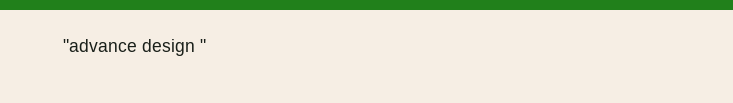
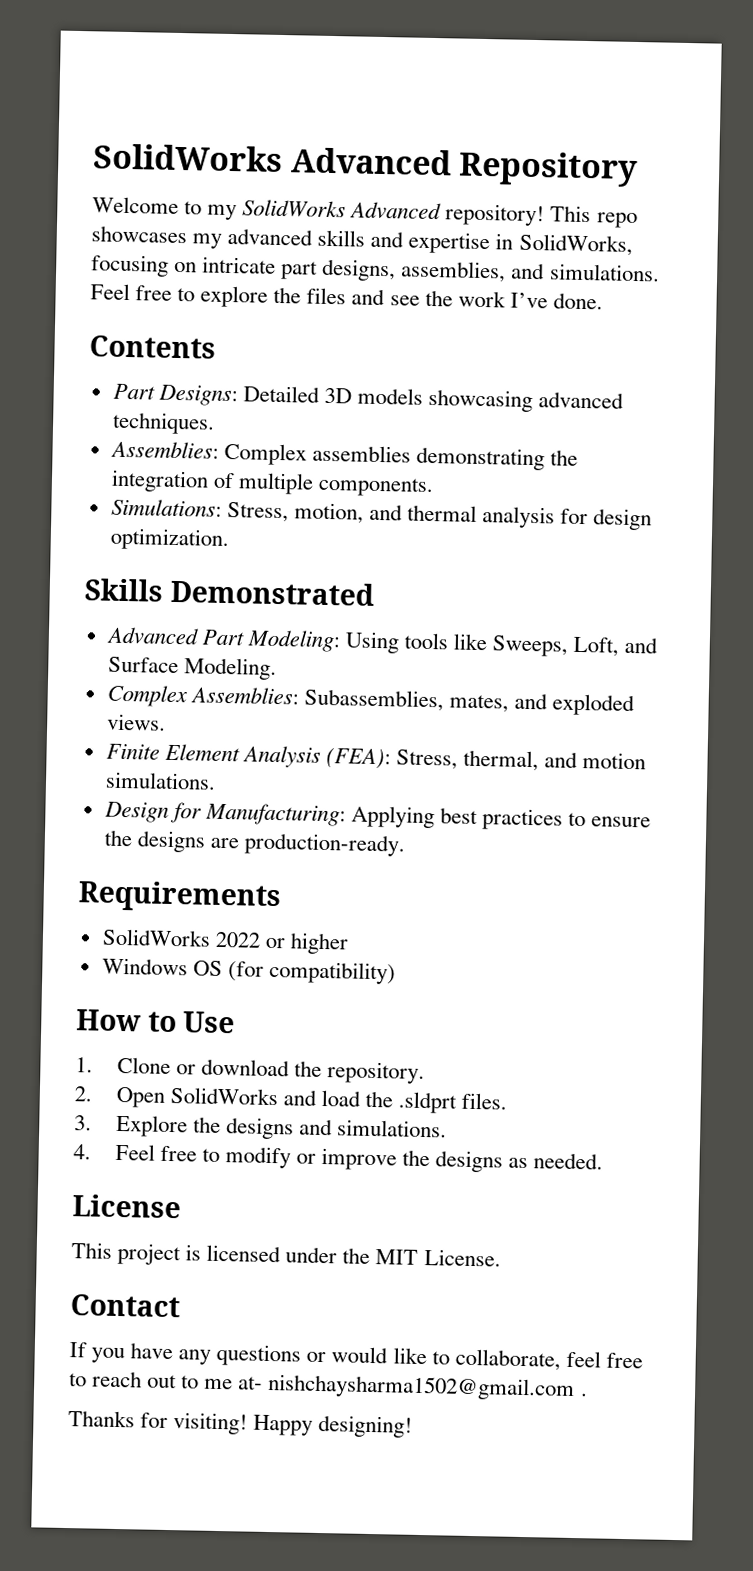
- "advance design "
+ SolidWorks Advanced Repository
+ Welcome to my SolidWorks Advanced repository! This repo showcases my advanced skills and expertise in SolidWorks, focusing on intricate part designs, assemblies, and simulations. Feel free to explore the files and see the work I’ve done.
+ Contents
+ Part Designs: Detailed 3D models showcasing advanced techniques.
+ Assemblies: Complex assemblies demonstrating the integration of multiple components.
+ Simulations: Stress, motion, and thermal analysis for design optimization.
+ Skills Demonstrated
+ Advanced Part Modeling: Using tools like Sweeps, Loft, and Surface Modeling.
+ Complex Assemblies: Subassemblies, mates, and exploded views.
+ Finite Element Analysis (FEA): Stress, thermal, and motion simulations.
+ Design for Manufacturing: Applying best practices to ensure the designs are production-ready.
+ Requirements
+ SolidWorks 2022 or higher
+ Windows OS (for compatibility)
+ How to Use
+ 1. Clone or download the repository.
+ 2. Open SolidWorks and load the .sldprt files.
+ 3. Explore the designs and simulations.
+ 4. Feel free to modify or improve the designs as needed.
+ License
+ This project is licensed under the MIT License.
+ Contact
+ If you have any questions or would like to collaborate, feel free to reach out to me at- nishchaysharma1502@gmail.com .
+ Thanks for visiting! Happy designing!

